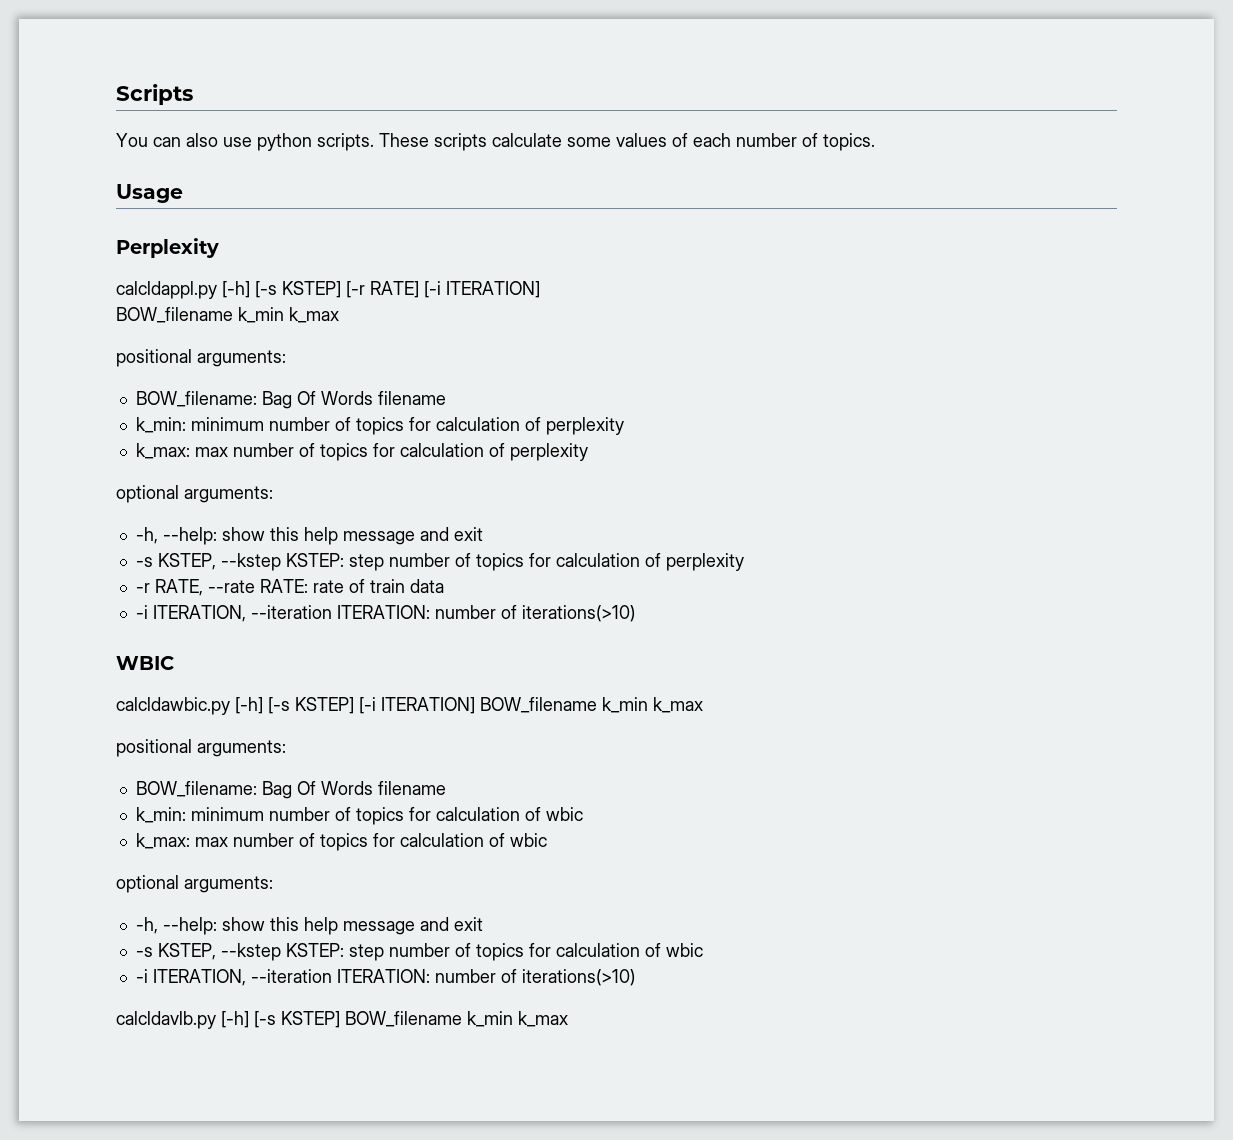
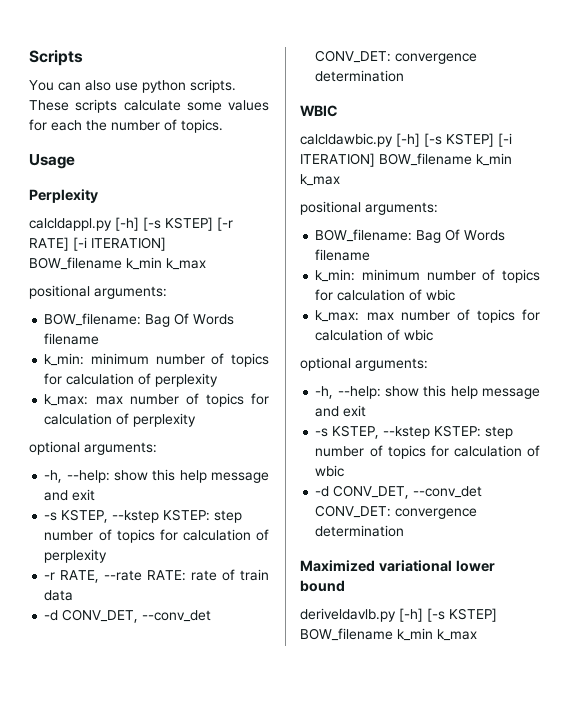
- These scripts calculate some values of each number of topics.
+ These scripts calculate some values for each the number of topics.
  -r RATE, --rate RATE: rate of train data
- -i ITERATION, --iteration ITERATION: number of iterations(>10)
+ -d CONV_DET, --conv_det CONV_DET: convergence determination
  -s KSTEP, --kstep KSTEP: step number of topics for calculation of wbic
- -i ITERATION, --iteration ITERATION: number of iterations(>10)
- calcldavlb.py [-h] [-s KSTEP] BOW_filename k_min k_max
+ -d CONV_DET, --conv_det CONV_DET: convergence determination
+ Maximized variational lower bound
+ deriveldavlb.py [-h] [-s KSTEP] BOW_filename k_min k_max

